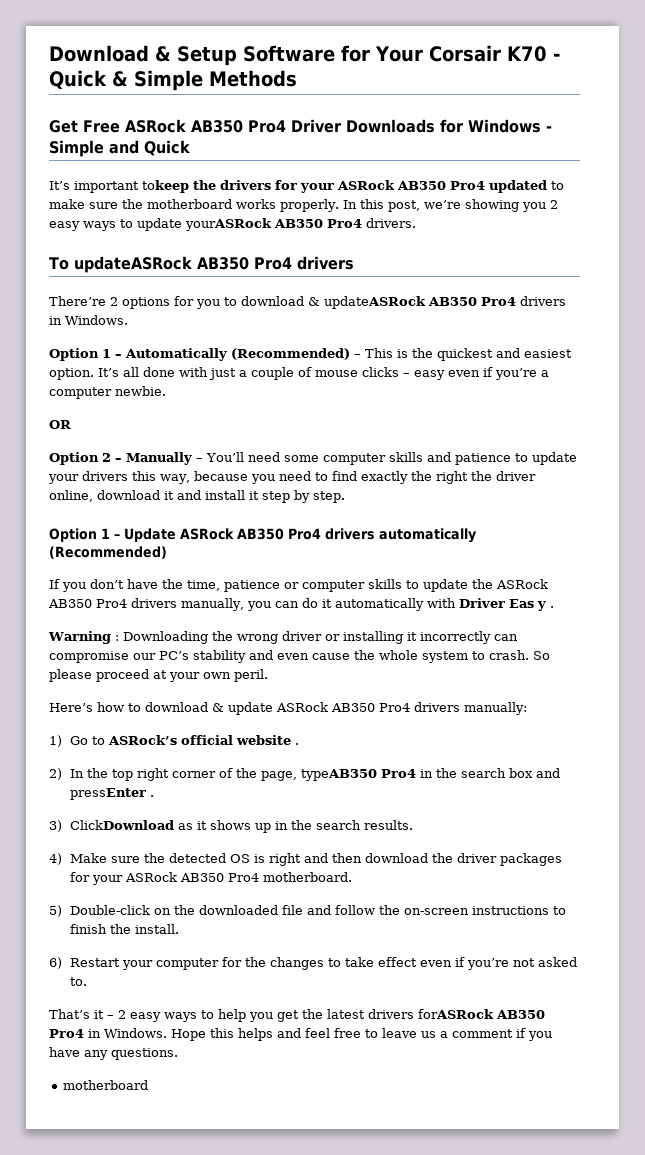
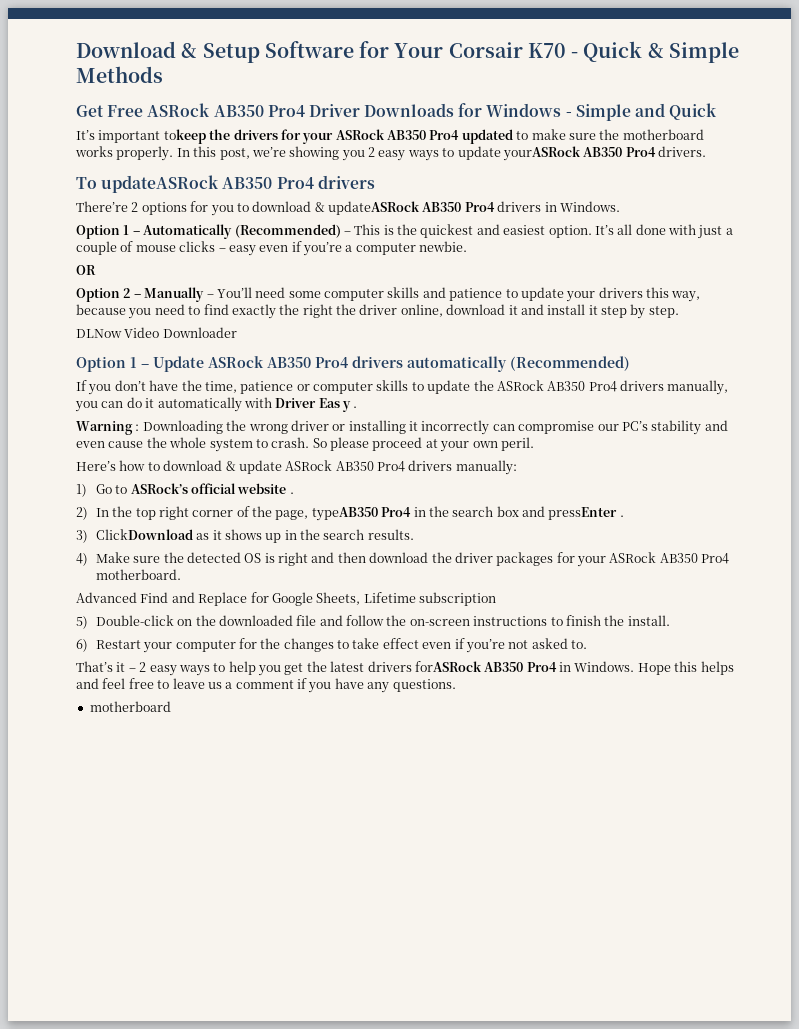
+ DLNow Video Downloader
+ Advanced Find and Replace for Google Sheets, Lifetime subscription

